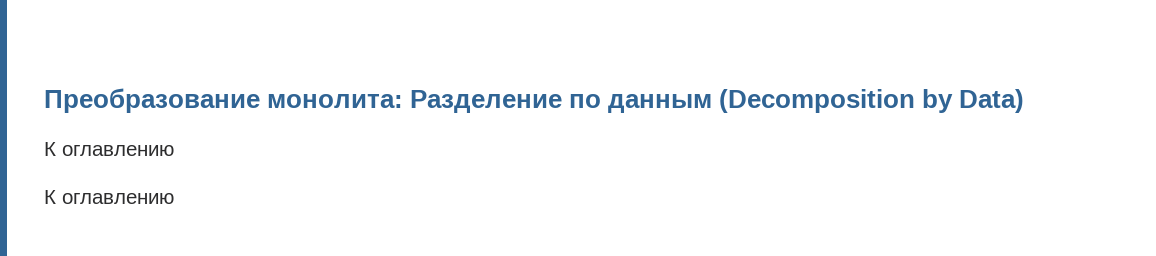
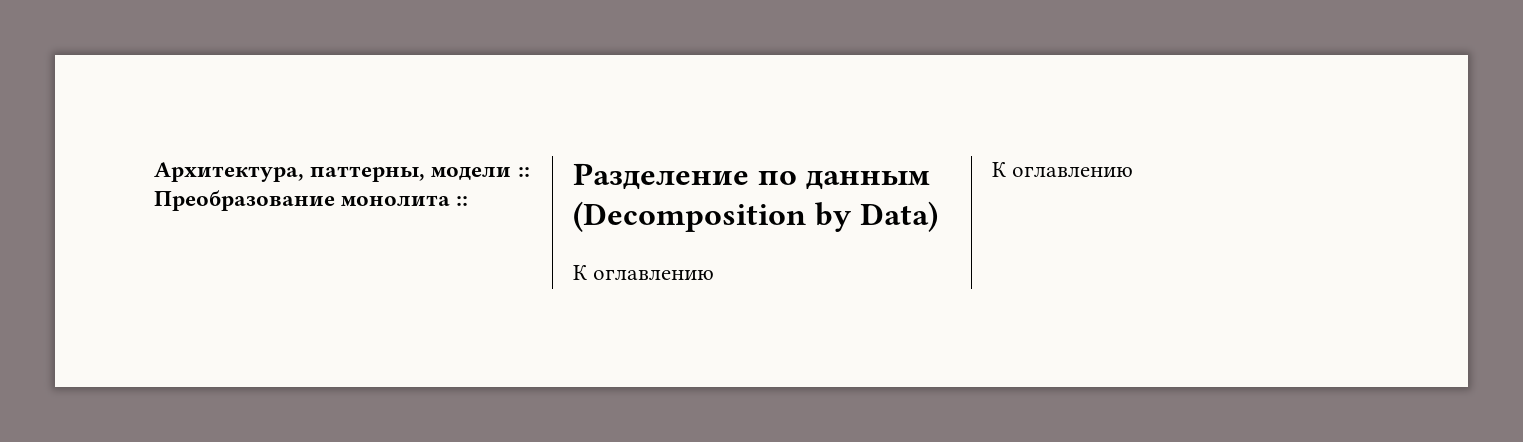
- Преобразование монолита: Разделение по данным (Decomposition by Data)
+ Архитектура, паттерны, модели :: Преобразование монолита ::
+ Разделение по данным (Decomposition by Data)

